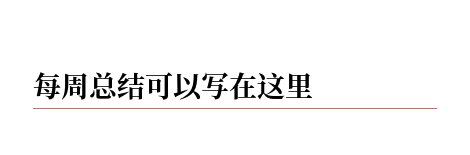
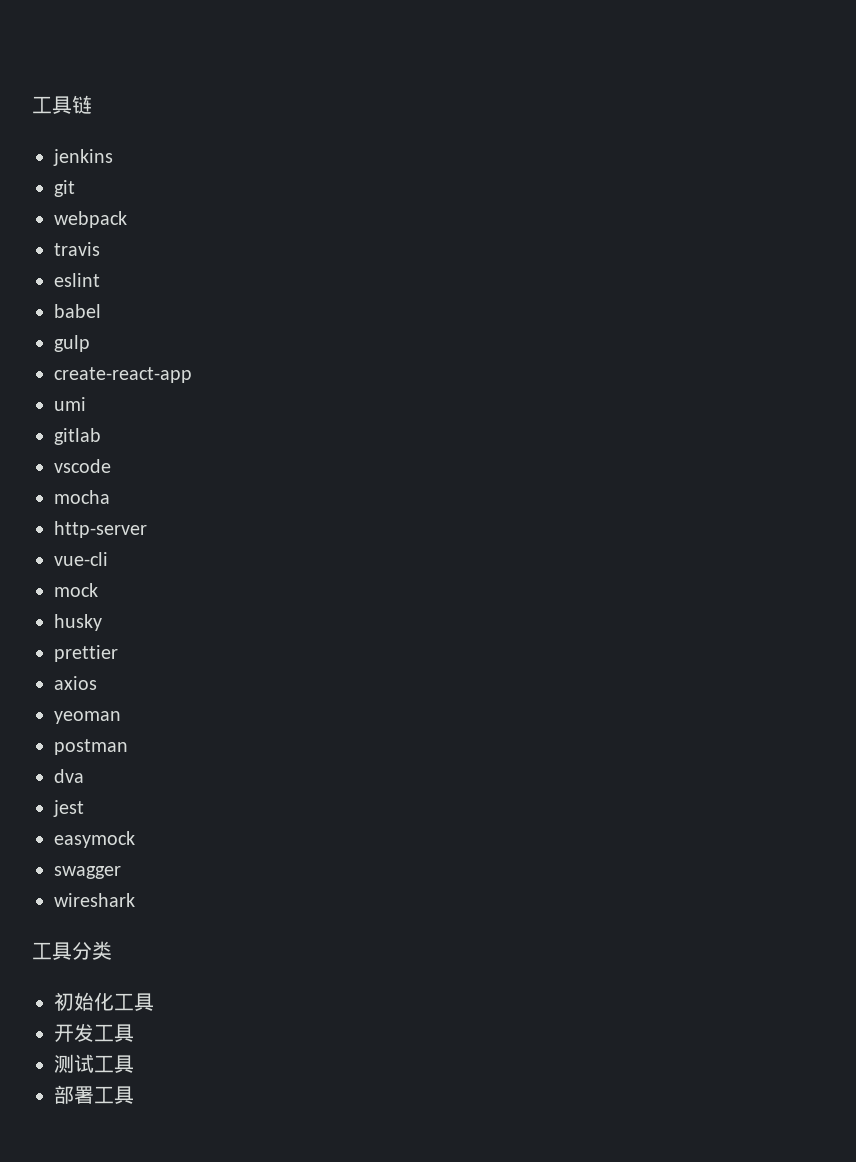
- 每周总结可以写在这里
+ 工具链
+ jenkins
+ git
+ webpack
+ travis
+ eslint
+ babel
+ gulp
+ create-react-app
+ umi
+ gitlab
+ vscode
+ mocha
+ http-server
+ vue-cli
+ mock
+ husky
+ prettier
+ axios
+ yeoman
+ postman
+ dva
+ jest
+ easymock
+ swagger
+ wireshark
+ 工具分类
+ 初始化工具
+ 开发工具
+ 测试工具
+ 部署工具

